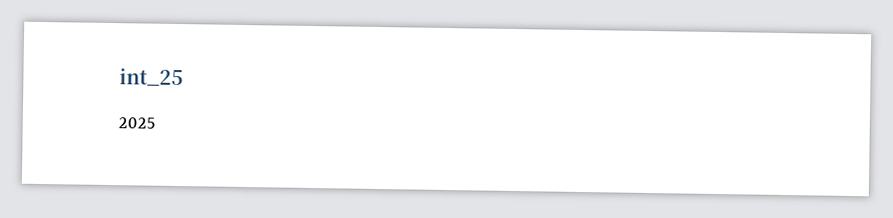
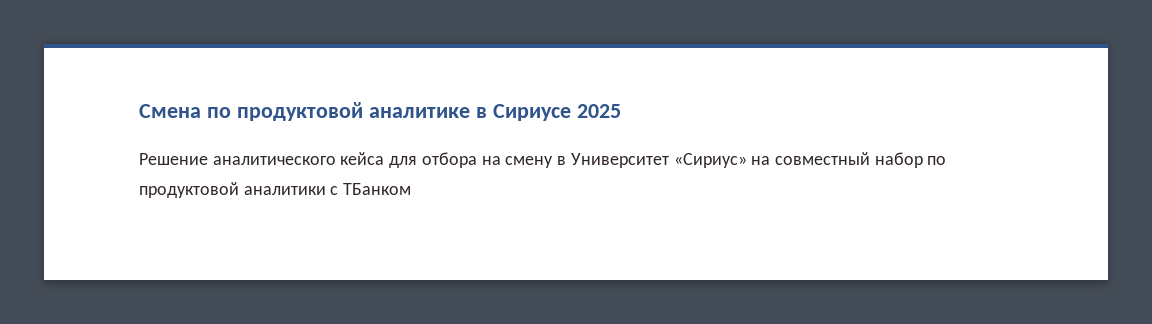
- int_25
- 2025
+ Смена по продуктовой аналитике в Сириусе 2025
+ Решение аналитического кейса для отбора на смену в Университет «Сириус» на совместный набор по продуктовой аналитики с ТБанком

